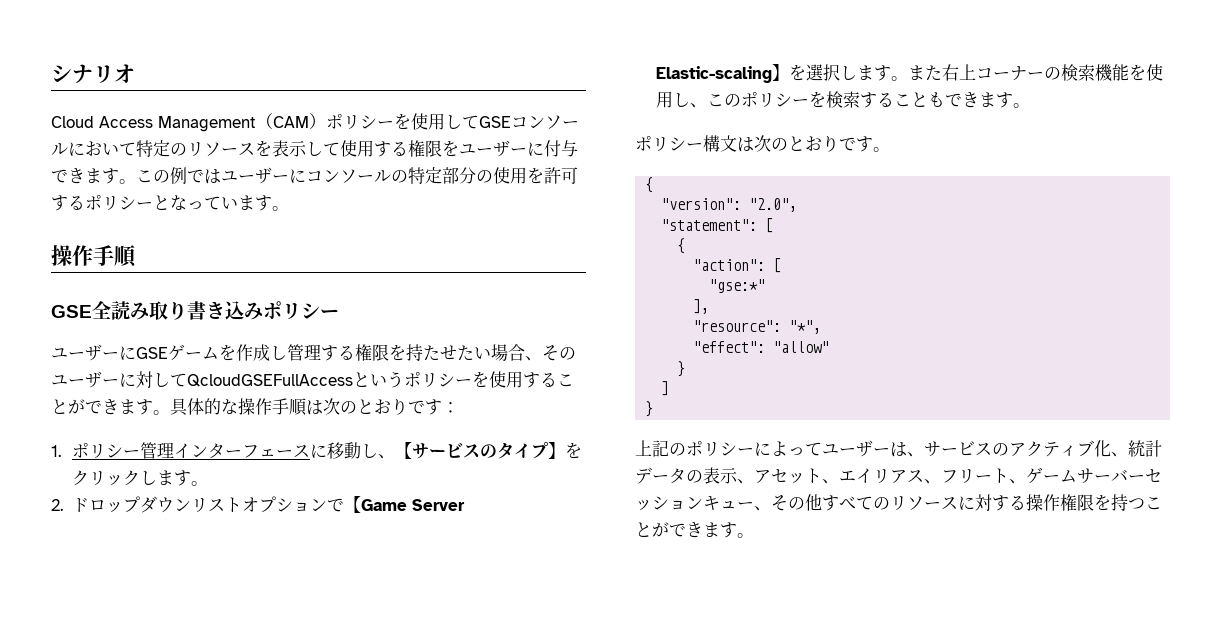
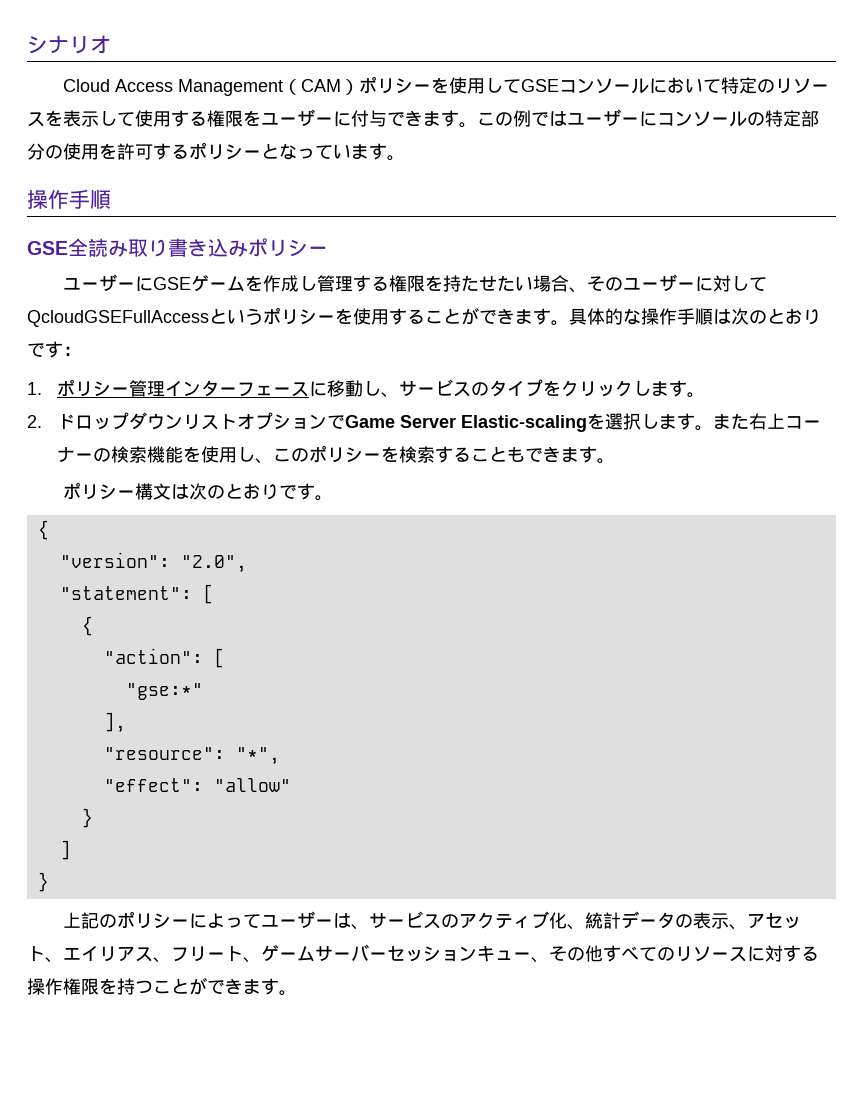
- 1.ポリシー管理インターフェースに移動し、【サービスのタイプ】をクリックします。
+ 1.ポリシー管理インターフェースに移動し、サービスのタイプをクリックします。
- 2.ドロップダウンリストオプションで【Game Server Elastic-scaling】を選択します。
+ 2.ドロップダウンリストオプションでGame Server Elastic-scalingを選択します。

